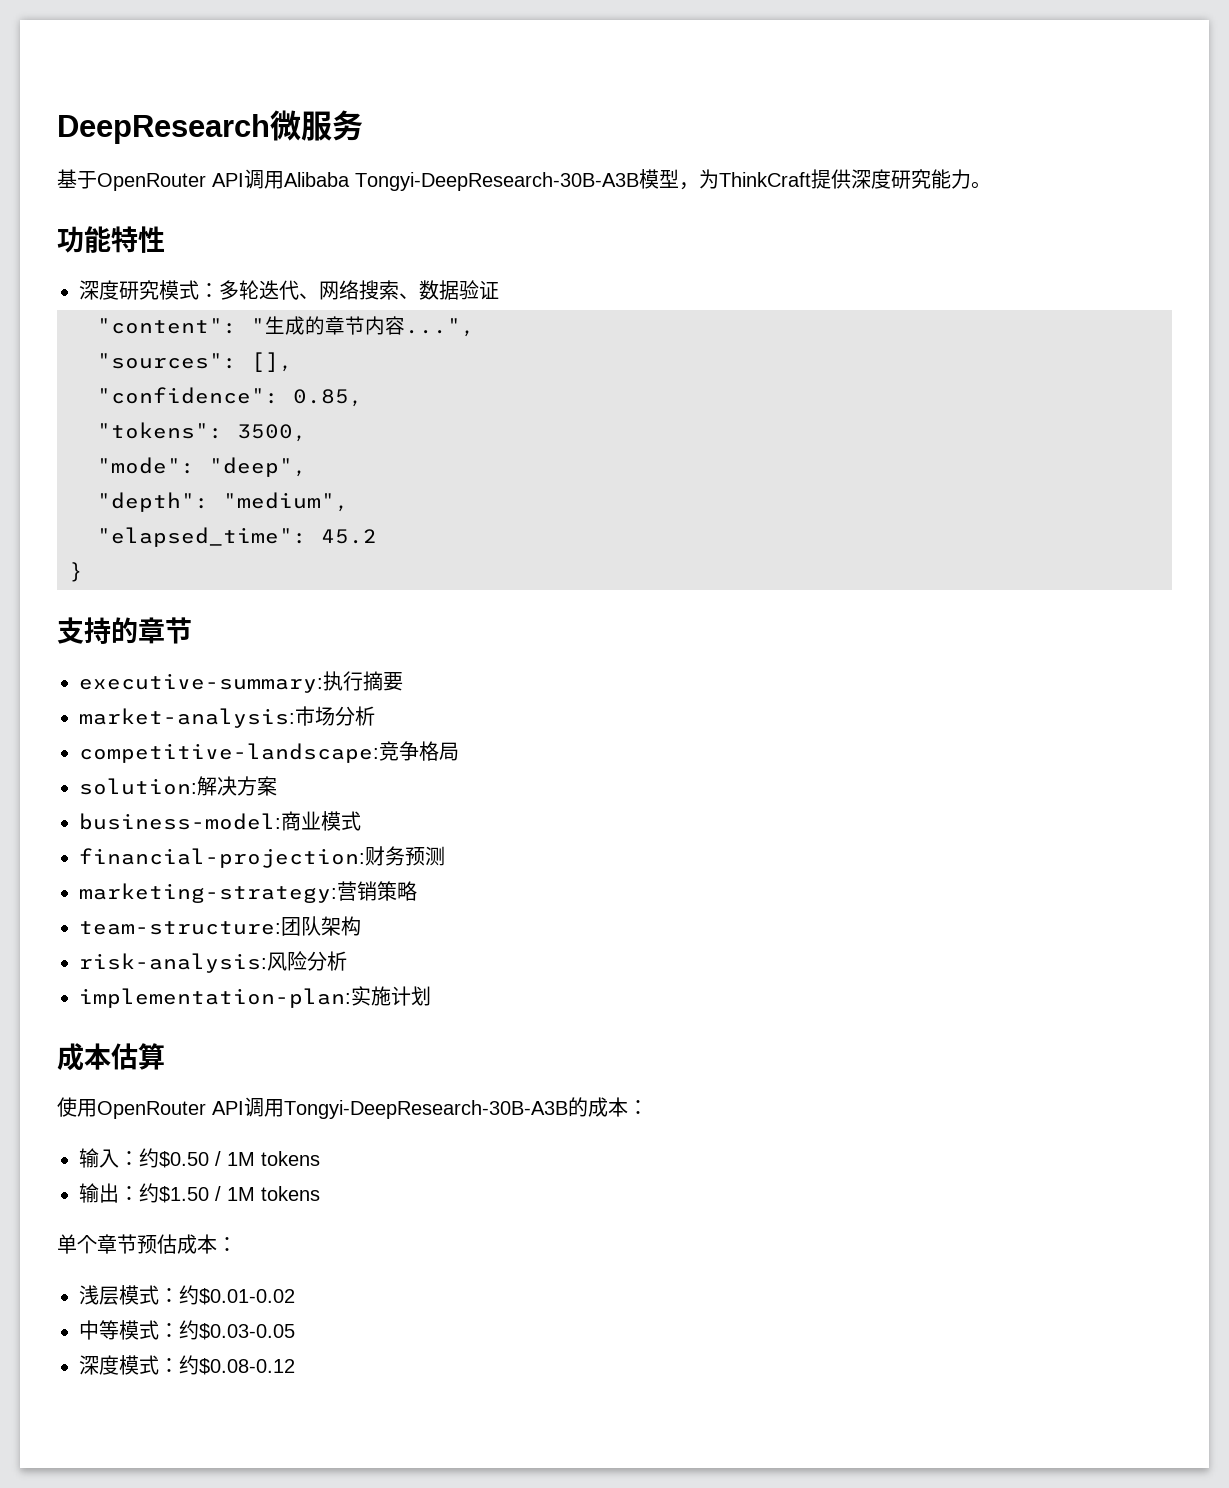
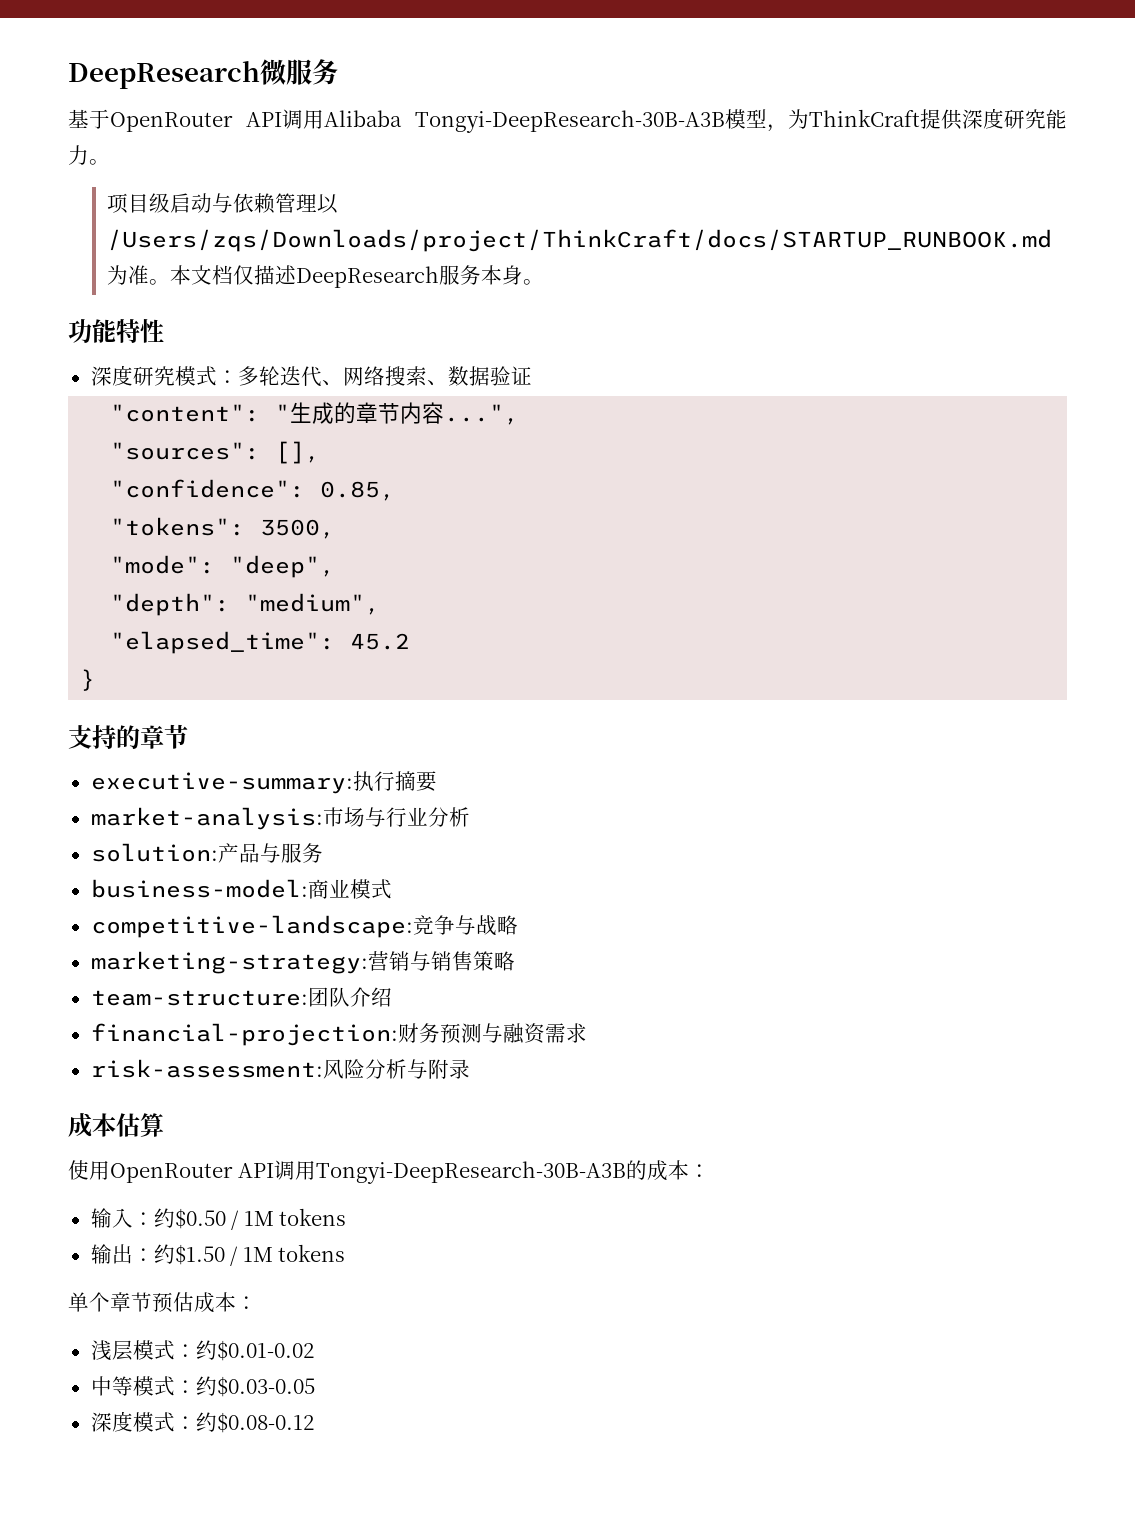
+ 项目级启动与依赖管理以/Users/zqs/Downloads/project/ThinkCraft/docs/STARTUP_RUNBOOK.md为准。本文档仅描述DeepResearch服务本身。
- market-analysis:市场分析
- competitive-landscape:竞争格局
+ market-analysis:市场与行业分析
- solution:解决方案
+ solution:产品与服务
- financial-projection:财务预测
+ competitive-landscape:竞争与战略
- marketing-strategy:营销策略
+ marketing-strategy:营销与销售策略
- team-structure:团队架构
- risk-analysis:风险分析
- implementation-plan:实施计划
+ team-structure:团队介绍
+ financial-projection:财务预测与融资需求
+ risk-assessment:风险分析与附录

